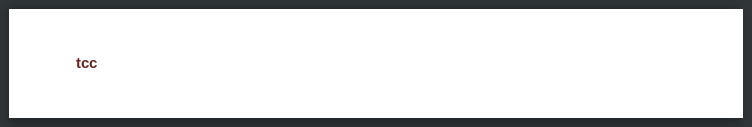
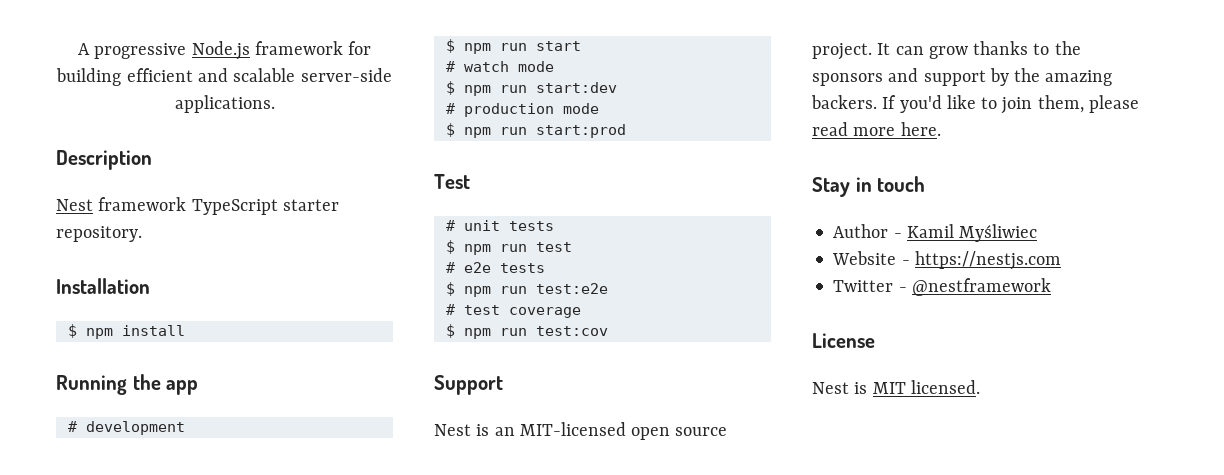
- tcc
+ A progressive Node.js framework for building efficient and scalable server-side applications.
+ Description
+ Nest framework TypeScript starter repository.
+ Installation
+ $ npm install
+ Running the app
+ # development
+ $ npm run start
+ # watch mode
+ $ npm run start:dev
+ # production mode
+ $ npm run start:prod
+ Test
+ # unit tests
+ $ npm run test
+ # e2e tests
+ $ npm run test:e2e
+ # test coverage
+ $ npm run test:cov
+ Support
+ Nest is an MIT-licensed open source project. It can grow thanks to the sponsors and support by the amazing backers. If you'd like to join them, please read more here.
+ Stay in touch
+ Author - Kamil Myśliwiec
+ Website - https://nestjs.com
+ Twitter - @nestframework
+ License
+ Nest is MIT licensed.

